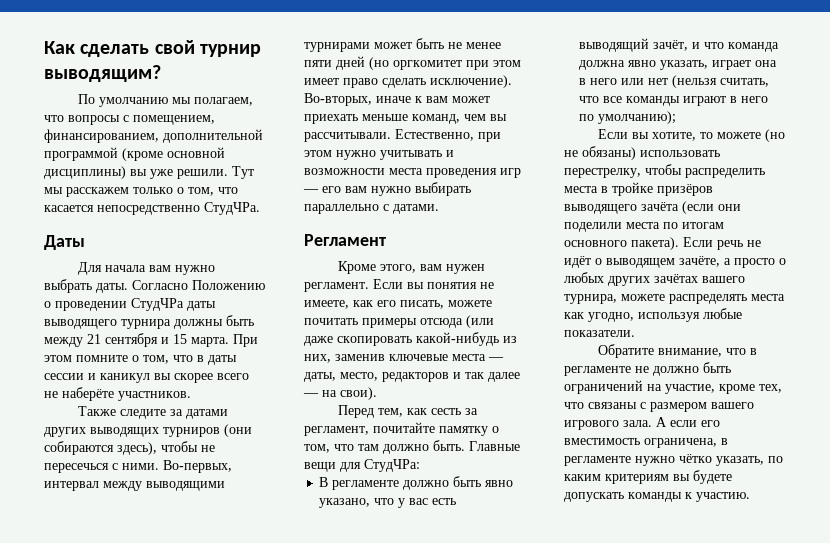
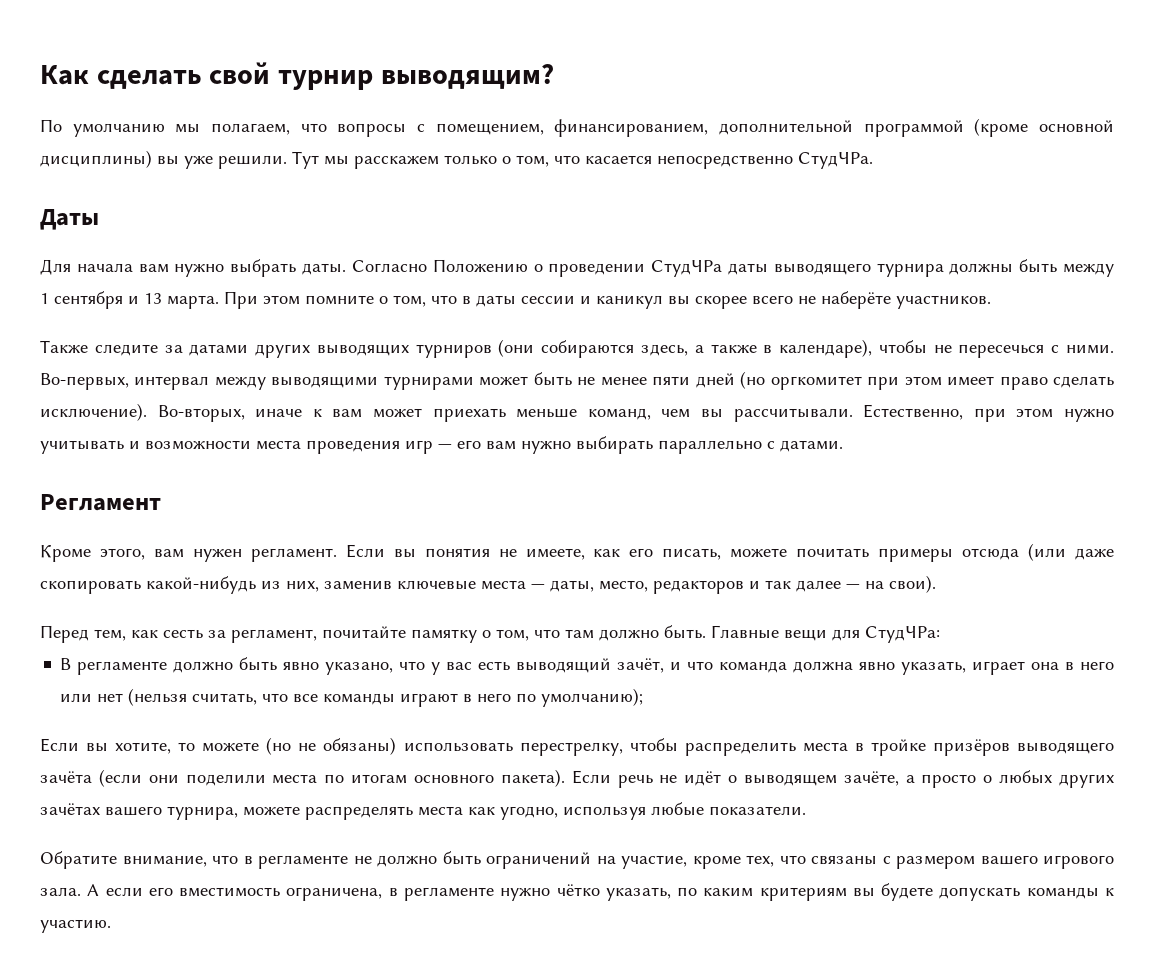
- Согласно Положению о проведении СтудЧРа даты выводящего турнира должны быть между 21 сентября и 15 марта.
+ Согласно Положению о проведении СтудЧРа даты выводящего турнира должны быть между 1 сентября и 13 марта.
- Также следите за датами других выводящих турниров (они собираются здесь), чтобы не пересечься с ними.
+ Также следите за датами других выводящих турниров (они собираются здесь, а также в календаре), чтобы не пересечься с ними.

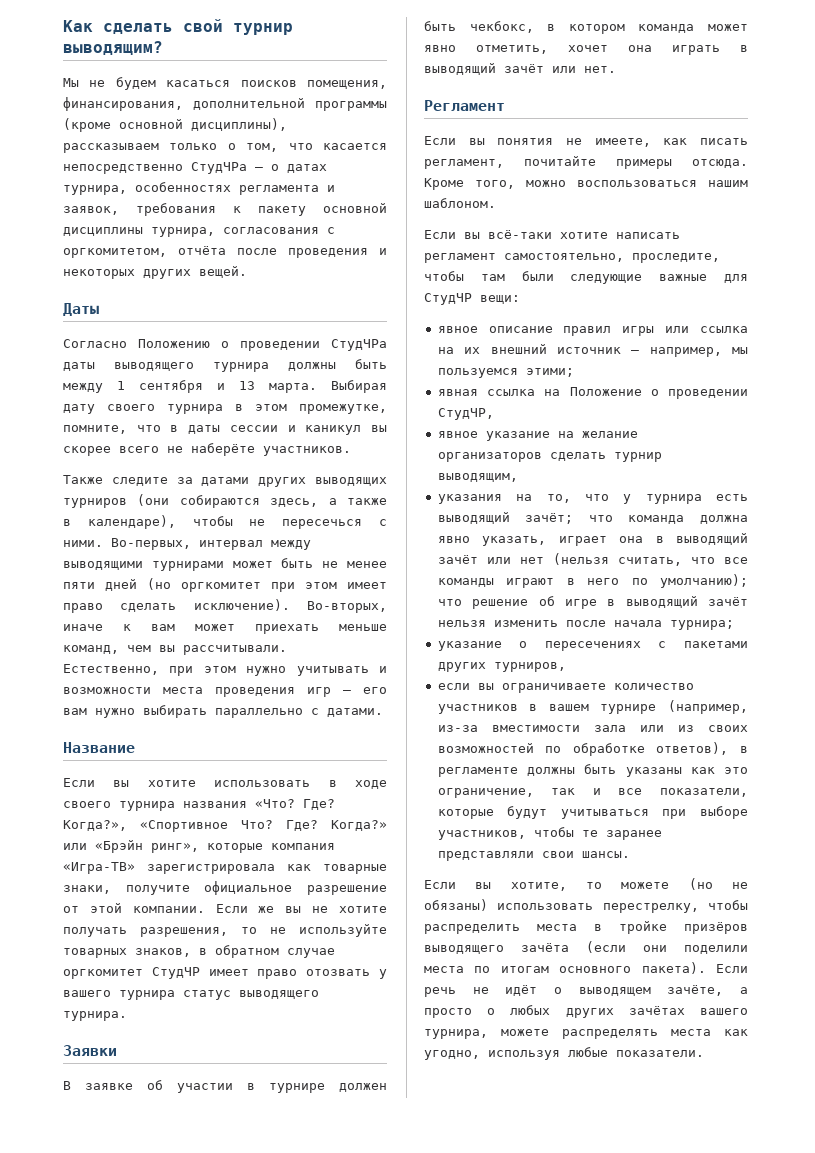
- По умолчанию мы полагаем, что вопросы с помещением, финансированием, дополнительной программой (кроме основной дисциплины) вы уже решили. Тут мы расскажем только о том, что касается непосредственно СтудЧРа.
+ Мы не будем касаться поисков помещения, финансирования, дополнительной программы (кроме основной дисциплины), рассказываем только о том, что касается непосредственно СтудЧРа — о датах турнира, особенностях регламента и заявок, требования к пакету основной дисциплины турнира, согласования с оргкомитетом, отчёта после проведения и некоторых других вещей.
  Даты
- Для начала вам нужно выбрать даты. Согласно Положению о проведении СтудЧРа даты выводящего турнира должны быть между 1 сентября и 13 марта.
+ Согласно Положению о проведении СтудЧРа даты выводящего турнира должны быть между 1 сентября и 13 марта.
- При этом помните о том, что в даты сессии и каникул вы скорее всего не наберёте участников.
+ Выбирая дату своего турнира в этом промежутке, помните, что в даты сессии и каникул вы скорее всего не наберёте участников.
+ Название
+ Если вы хотите использовать в ходе своего турнира названия «Что? Где? Когда?», «Спортивное Что? Где? Когда?» или «Брэйн ринг», которые компания «Игра-ТВ» зарегистрировала как товарные знаки, получите официальное разрешение от этой компании. Если же вы не хотите получать разрешения, то не используйте товарных знаков, в обратном случае оргкомитет СтудЧР имеет право отозвать у вашего турнира статус выводящего турнира.
+ Заявки
+ В заявке об участии в турнире должен быть чекбокс, в котором команда может явно отметить, хочет она играть в выводящий зачёт или нет.
  Регламент
- Кроме этого, вам нужен регламент. Если вы понятия не имеете, как его писать, можете почитать примеры отсюда (или даже скопировать какой-нибудь из них, заменив ключевые места — даты, место, редакторов и так далее — на свои).
- Перед тем, как сесть за регламент, почитайте памятку о том, что там должно быть. Главные вещи для СтудЧРа:
- В регламенте должно быть явно указано, что у вас есть выводящий зачёт, и что команда должна явно указать, играет она в него или нет (нельзя считать, что все команды играют в него по умолчанию);
+ Если вы понятия не имеете, как писать регламент, почитайте примеры отсюда. Кроме того, можно воспользоваться нашим шаблоном.
+ Если вы всё-таки хотите написать регламент самостоятельно, проследите, чтобы там были следующие важные для СтудЧР вещи:
+ явное описание правил игры или ссылка на их внешний источник — например, мы пользуемся этими;
+ явная ссылка на Положение о проведении СтудЧР,
+ явное указание на желание организаторов сделать турнир выводящим,
+ указания на то, что у турнира есть выводящий зачёт; что команда должна явно указать, играет она в выводящий зачёт или нет (нельзя считать, что все команды играют в него по умолчанию); что решение об игре в выводящий зачёт нельзя изменить после начала турнира;
+ указание о пересечениях с пакетами других турниров,
+ если вы ограничиваете количество участников в вашем турнире (например, из-за вместимости зала или из своих возможностей по обработке ответов), в регламенте должны быть указаны как это ограничение, так и все показатели, которые будут учитываться при выборе участников, чтобы те заранее представляли свои шансы.
- Обратите внимание, что в регламенте не должно быть ограничений на участие, кроме тех, что связаны с размером вашего игрового зала. А если его вместимость ограничена, в регламенте нужно чётко указать, по каким критериям вы будете допускать команды к участию.

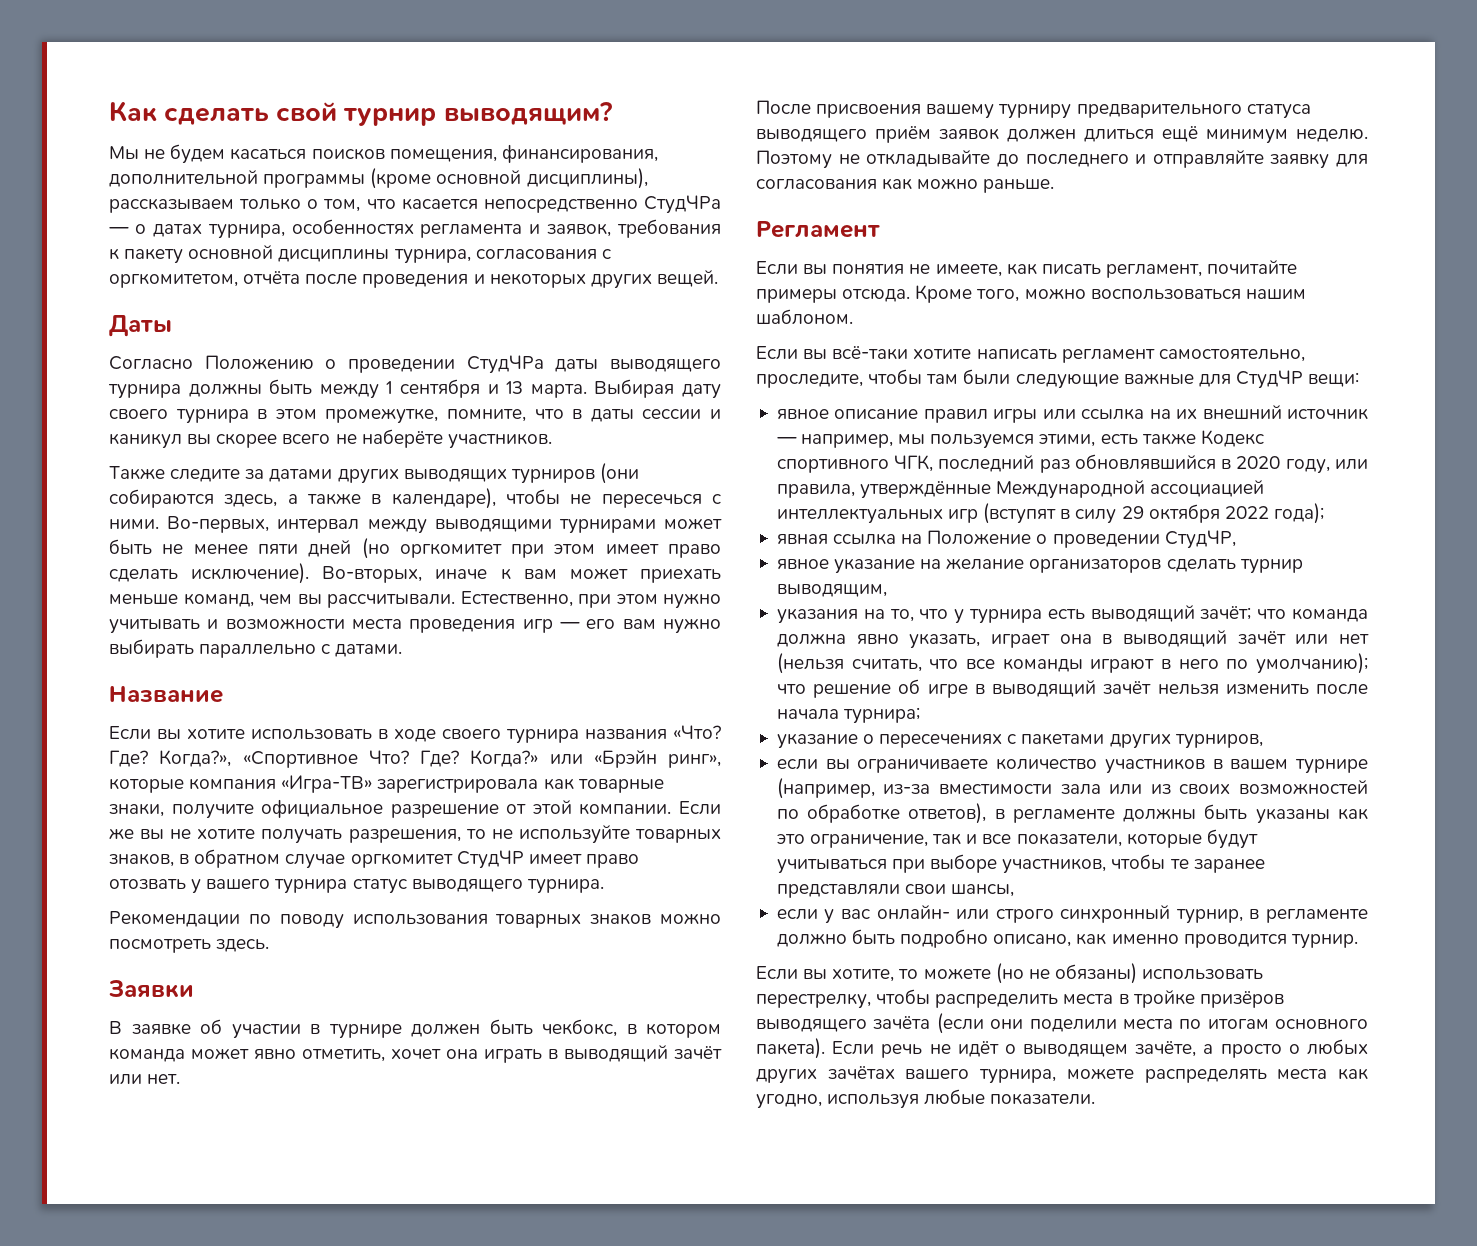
+ Рекомендации по поводу использования товарных знаков можно посмотреть здесь.
+ После присвоения вашему турниру предварительного статуса выводящего приём заявок должен длиться ещё минимум неделю. Поэтому не откладывайте до последнего и отправляйте заявку для согласования как можно раньше.
- явное описание правил игры или ссылка на их внешний источник — например, мы пользуемся этими;
+ явное описание правил игры или ссылка на их внешний источник — например, мы пользуемся этими, есть также Кодекс спортивного ЧГК, последний раз обновлявшийся в 2020 году, или правила, утверждённые Международной ассоциацией интеллектуальных игр (вступят в силу 29 октября 2022 года);
- если вы ограничиваете количество участников в вашем турнире (например, из-за вместимости зала или из своих возможностей по обработке ответов), в регламенте должны быть указаны как это ограничение, так и все показатели, которые будут учитываться при выборе участников, чтобы те заранее представляли свои шансы.
+ если вы ограничиваете количество участников в вашем турнире (например, из-за вместимости зала или из своих возможностей по обработке ответов), в регламенте должны быть указаны как это ограничение, так и все показатели, которые будут учитываться при выборе участников, чтобы те заранее представляли свои шансы,
+ если у вас онлайн- или строго синхронный турнир, в регламенте должно быть подробно описано, как именно проводится турнир.

